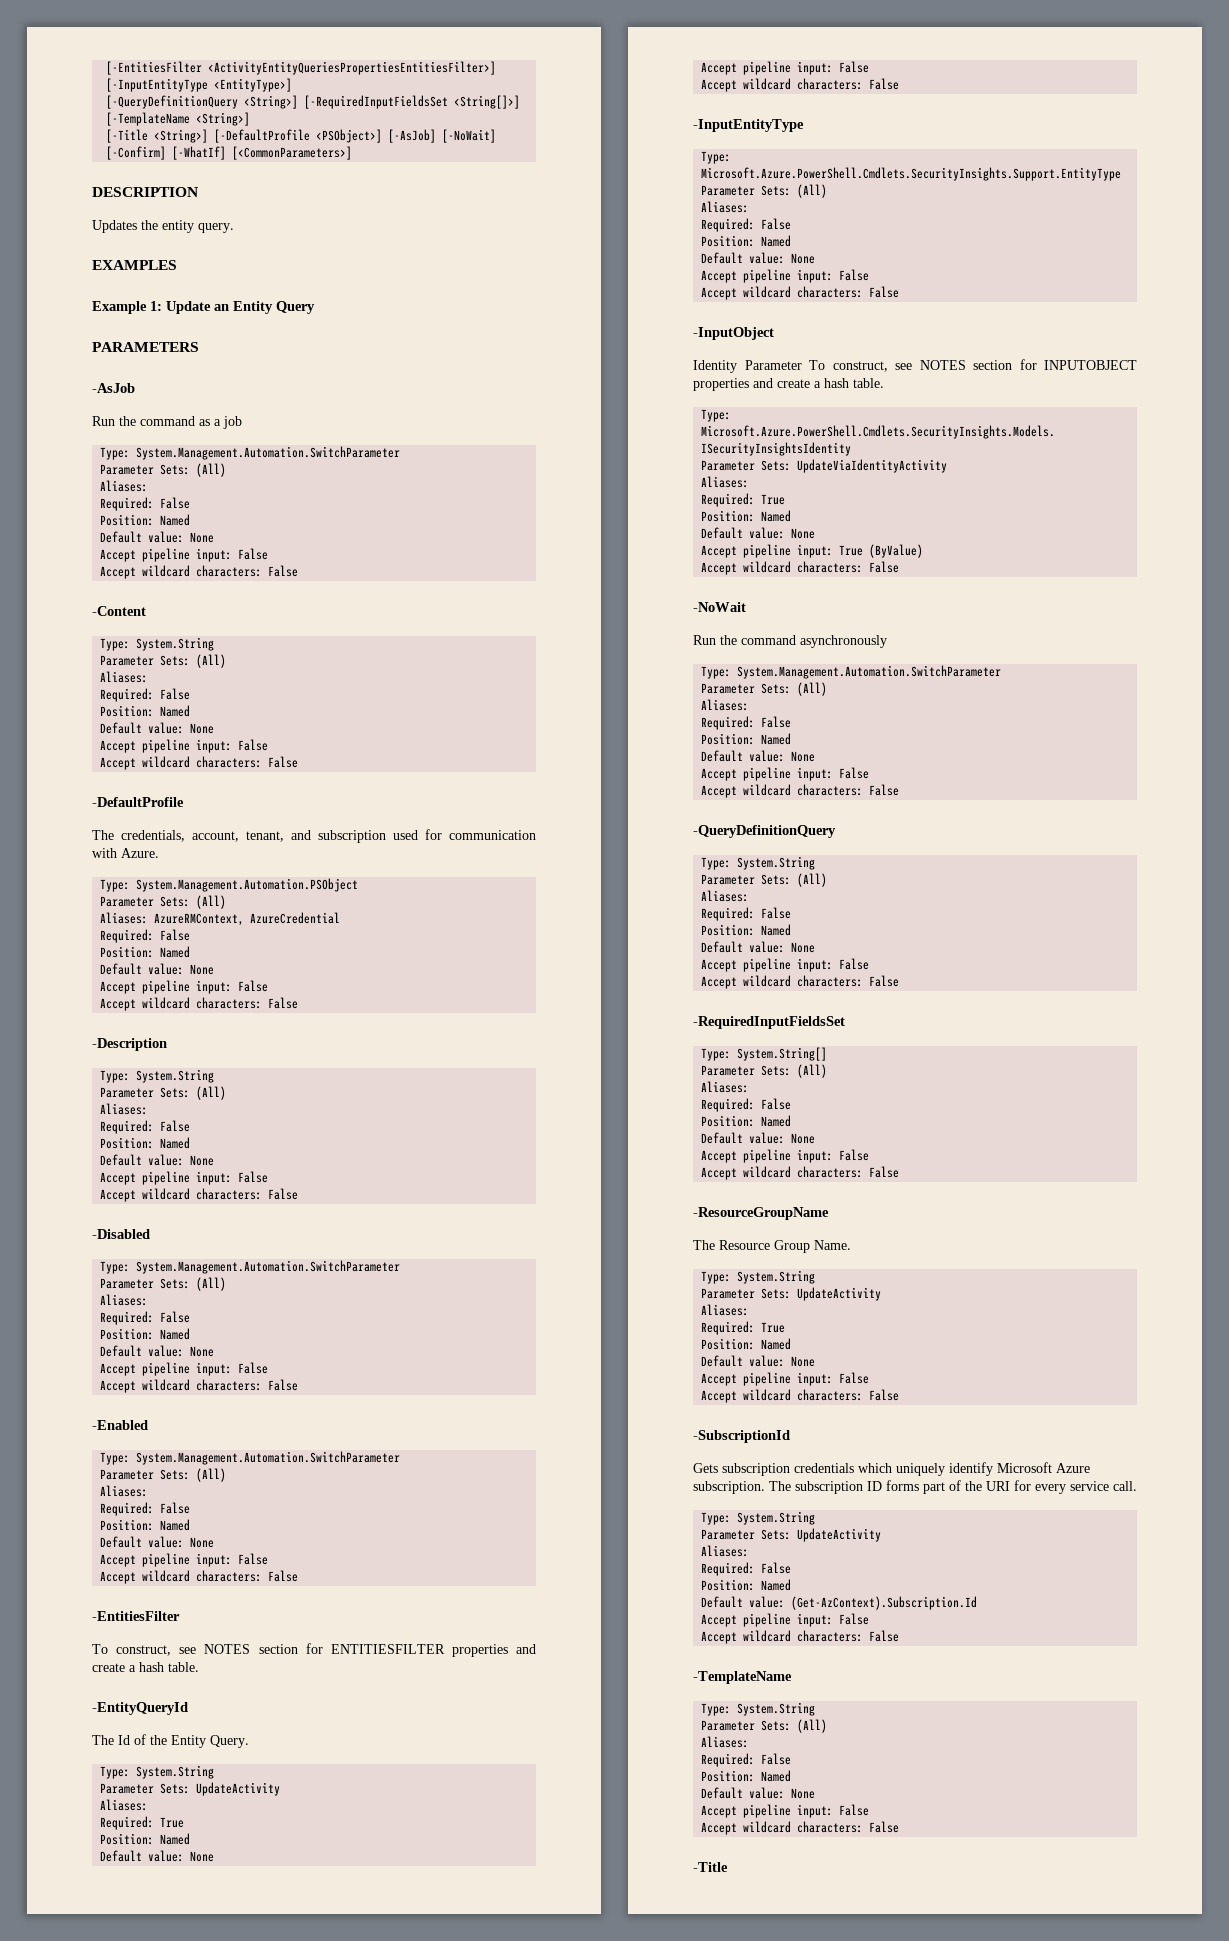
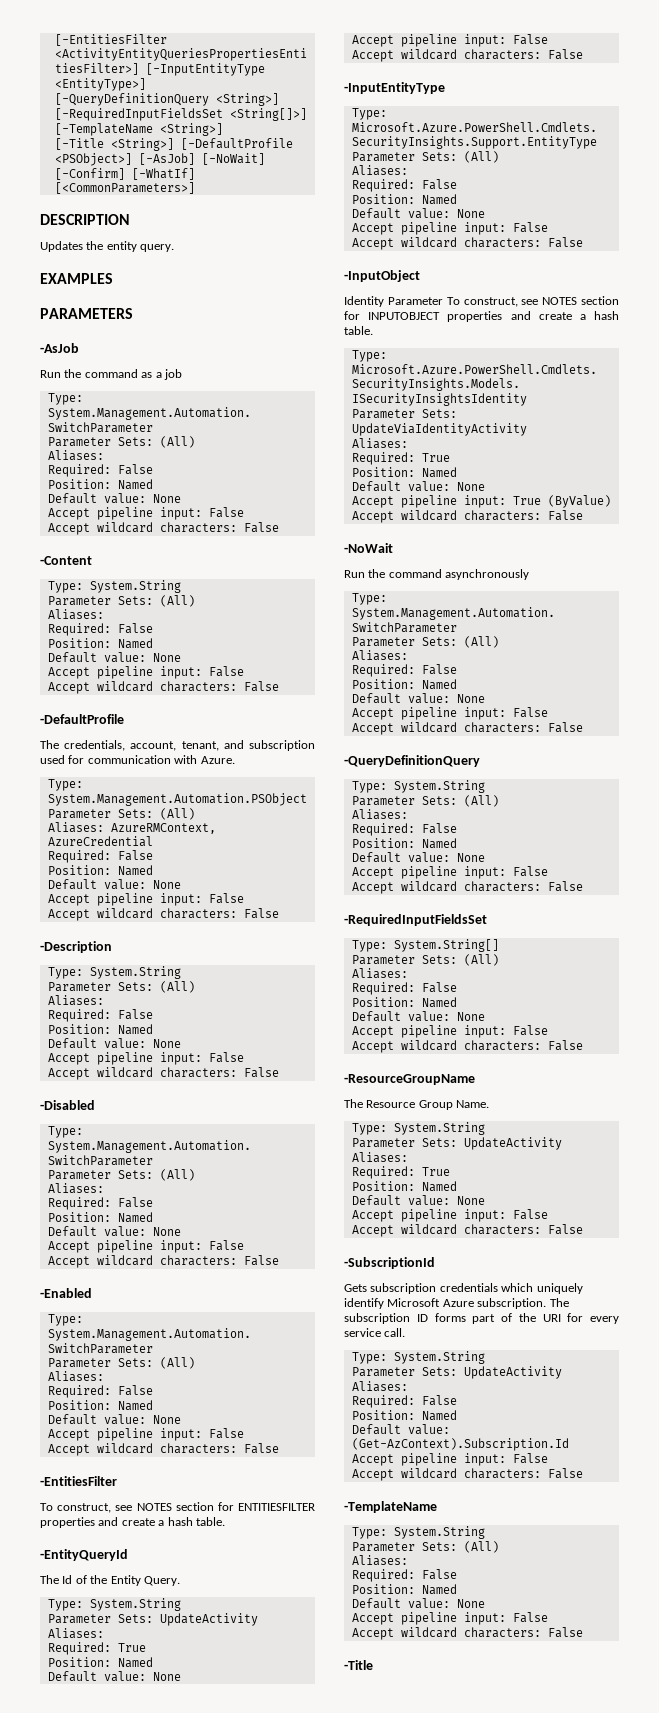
- Example 1: Update an Entity Query

